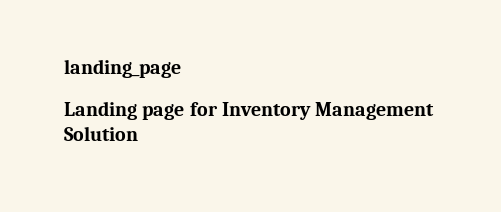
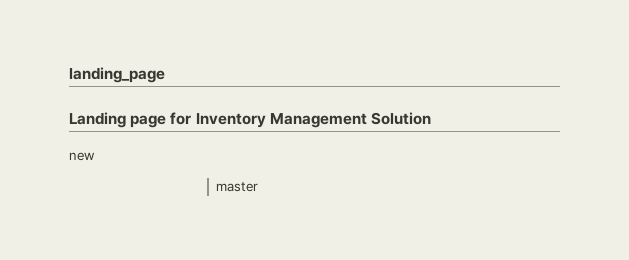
+ new
+ master

